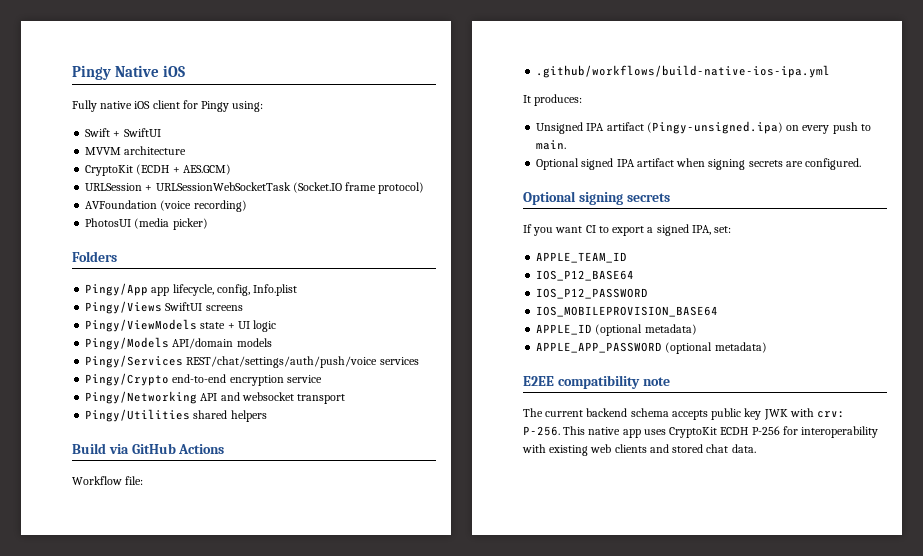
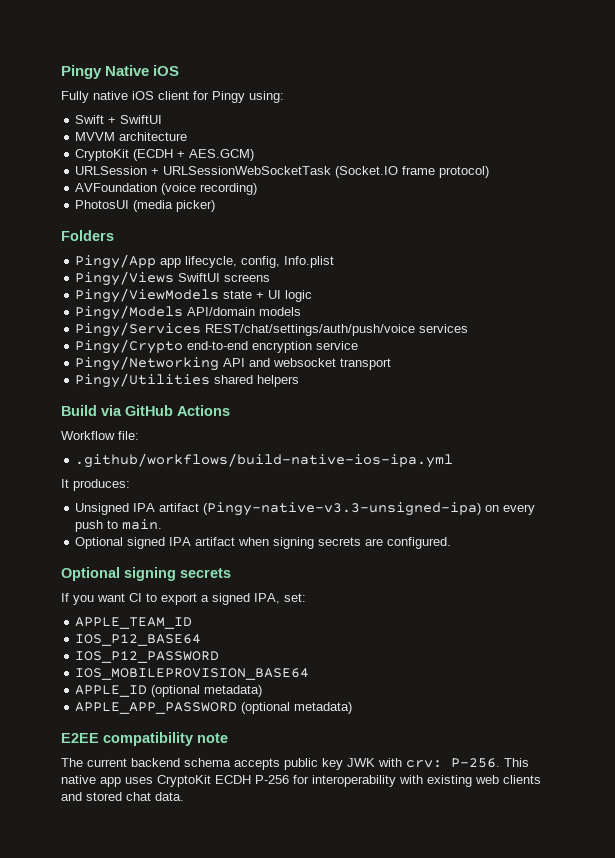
- Unsigned IPA artifact (Pingy-unsigned.ipa) on every push to main.
+ Unsigned IPA artifact (Pingy-native-v3.3-unsigned-ipa) on every push to main.

